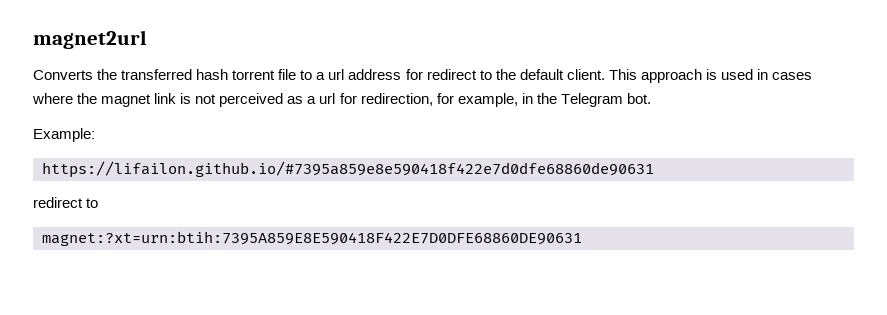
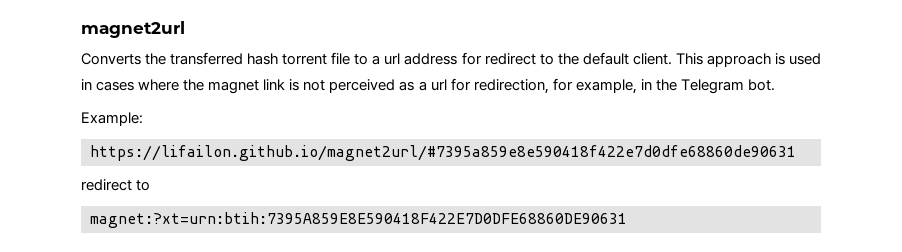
- https://lifailon.github.io/#7395a859e8e590418f422e7d0dfe68860de90631
+ https://lifailon.github.io/magnet2url/#7395a859e8e590418f422e7d0dfe68860de90631

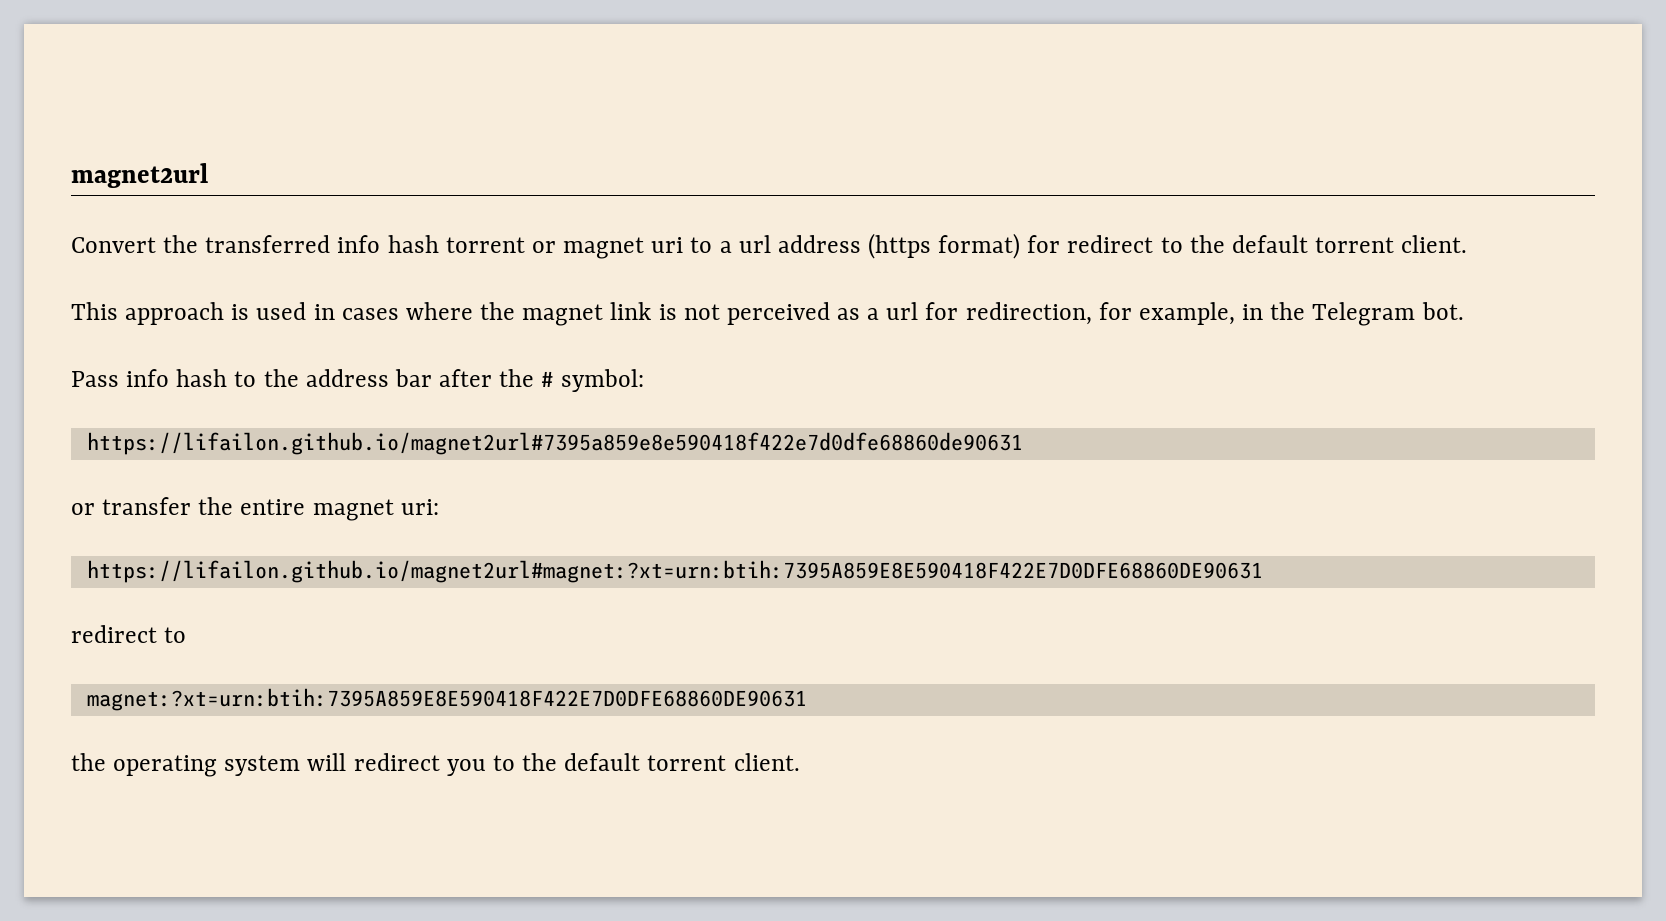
- Converts the transferred hash torrent file to a url address for redirect to the default client. This approach is used in cases where the magnet link is not perceived as a url for redirection, for example, in the Telegram bot.
+ Convert the transferred info hash torrent or magnet uri to a url address (https format) for redirect to the default torrent client.
+ This approach is used in cases where the magnet link is not perceived as a url for redirection, for example, in the Telegram bot.
- Example:
- https://lifailon.github.io/magnet2url/#7395a859e8e590418f422e7d0dfe68860de90631
+ Pass info hash to the address bar after the # symbol:
+ https://lifailon.github.io/magnet2url#7395a859e8e590418f422e7d0dfe68860de90631
+ or transfer the entire magnet uri:
+ https://lifailon.github.io/magnet2url#magnet:?xt=urn:btih:7395A859E8E590418F422E7D0DFE68860DE90631
  redirect to
  magnet:?xt=urn:btih:7395A859E8E590418F422E7D0DFE68860DE90631
+ the operating system will redirect you to the default torrent client.

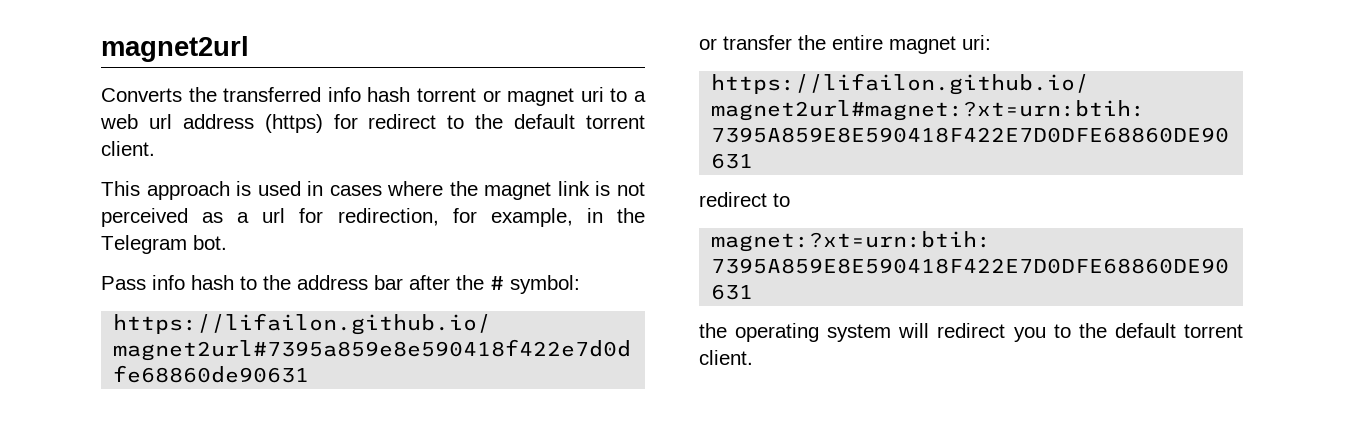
- Convert the transferred info hash torrent or magnet uri to a url address (https format) for redirect to the default torrent client.
+ Converts the transferred info hash torrent or magnet uri to a web url address (https) for redirect to the default torrent client.

